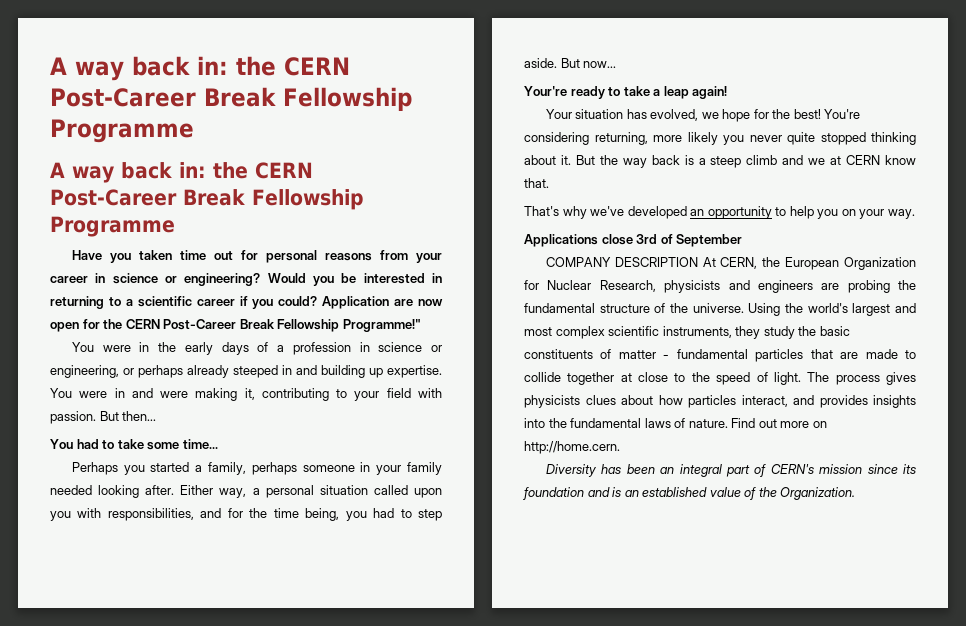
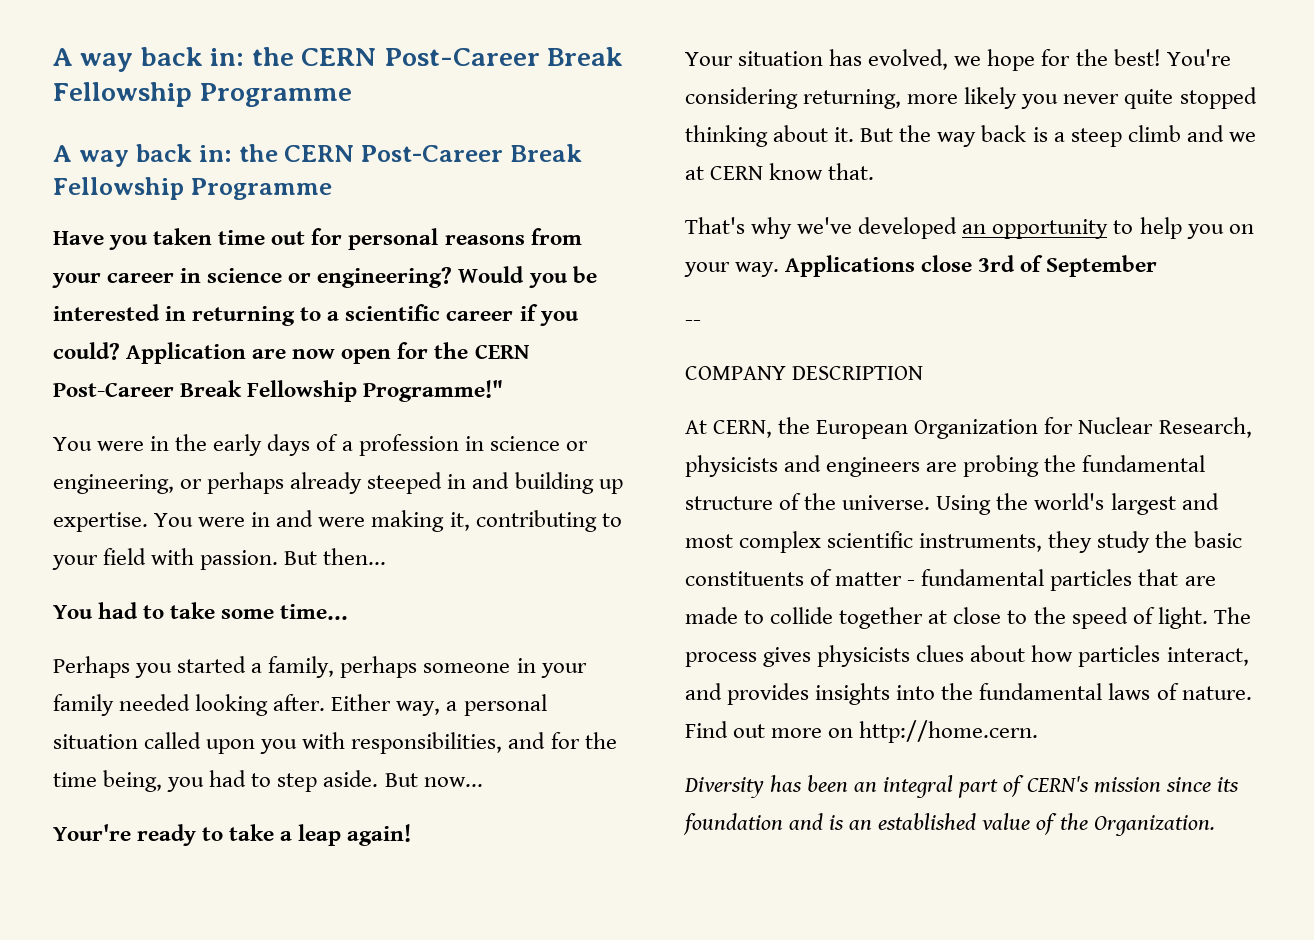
- That's why we've developed an opportunity to help you on your way.
- Applications close 3rd of September
+ That's why we've developed an opportunity to help you on your way. Applications close 3rd of September
+ --
- COMPANY DESCRIPTION At CERN, the European Organization for Nuclear Research, physicists and engineers are probing the fundamental structure of the universe.
+ COMPANY DESCRIPTION
+ At CERN, the European Organization for Nuclear Research, physicists and engineers are probing the fundamental structure of the universe.

